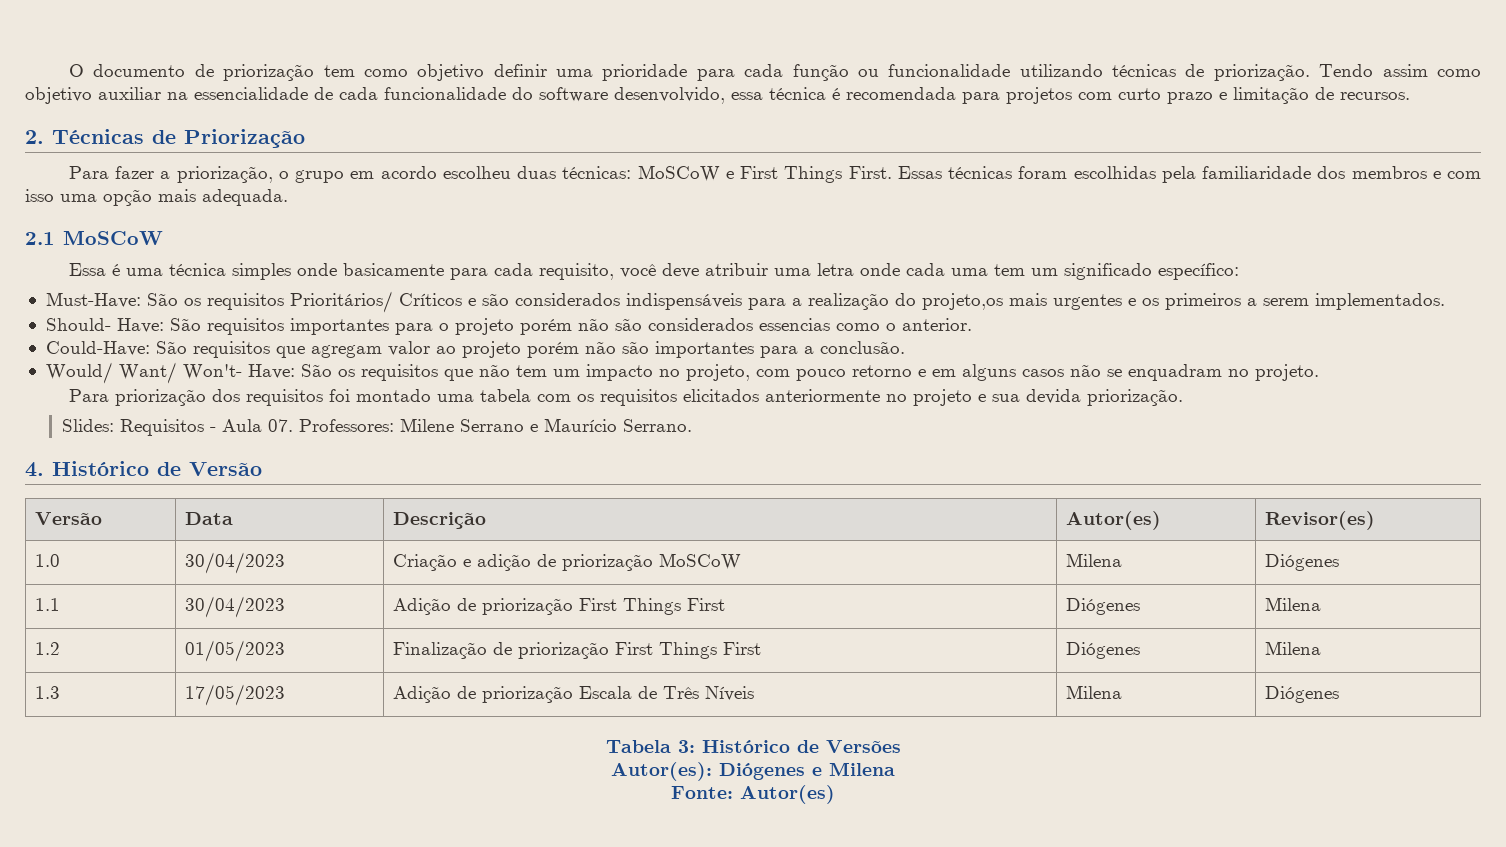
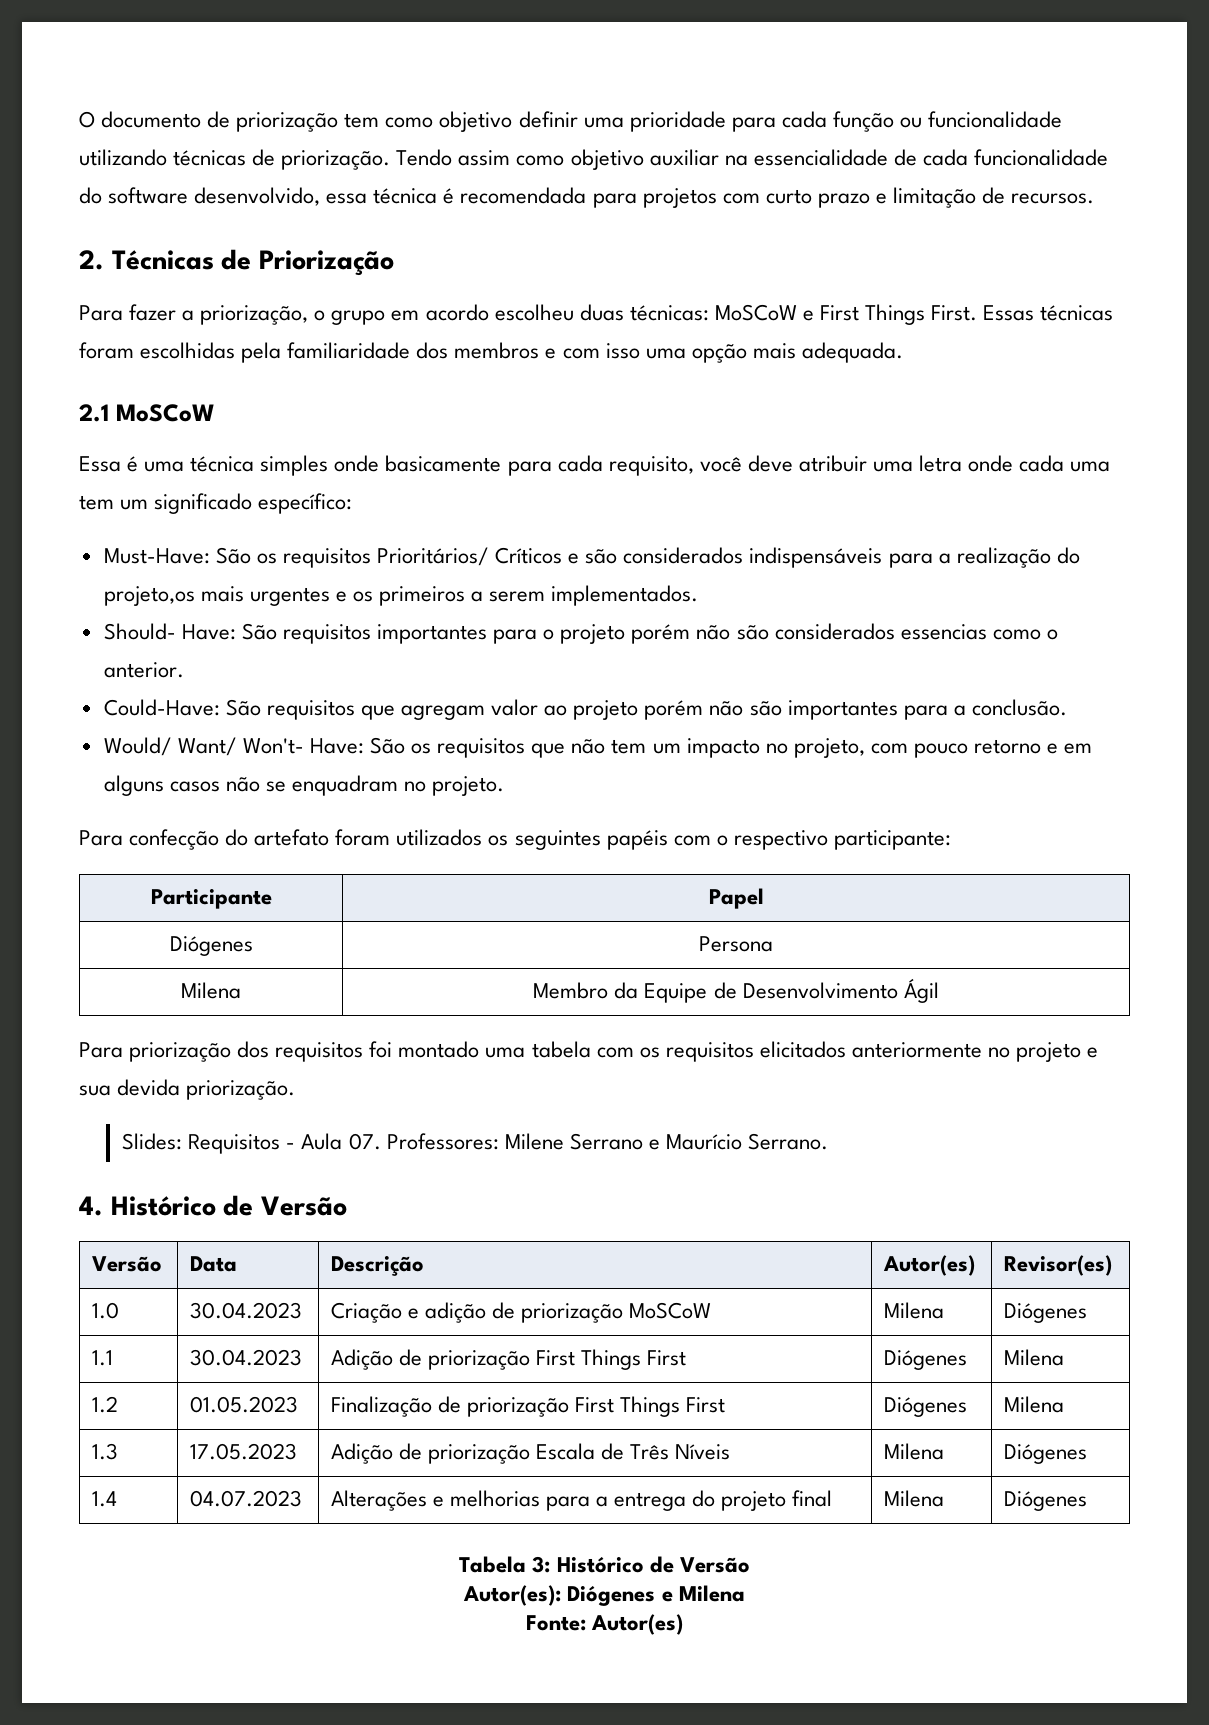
+ Para confecção do artefato foram utilizados os seguintes papéis com o respectivo participante:
+ Participante | Papel
+ Diógenes | Persona
+ Milena | Membro da Equipe de Desenvolvimento Ágil
- 1.0 | 30/04/2023 | Criação e adição de priorização MoSCoW | Milena | Diógenes
+ 1.0 | 30.04.2023 | Criação e adição de priorização MoSCoW | Milena | Diógenes
- 1.1 | 30/04/2023 | Adição de priorização First Things First | Diógenes | Milena
+ 1.1 | 30.04.2023 | Adição de priorização First Things First | Diógenes | Milena
- 1.2 | 01/05/2023 | Finalização de priorização First Things First | Diógenes | Milena
+ 1.2 | 01.05.2023 | Finalização de priorização First Things First | Diógenes | Milena
- 1.3 | 17/05/2023 | Adição de priorização Escala de Três Níveis | Milena | Diógenes
+ 1.3 | 17.05.2023 | Adição de priorização Escala de Três Níveis | Milena | Diógenes
+ 1.4 | 04.07.2023 | Alterações e melhorias para a entrega do projeto final | Milena | Diógenes
- Tabela 3: Histórico de Versões
+ Tabela 3: Histórico de Versão

